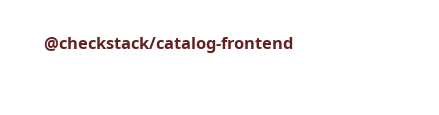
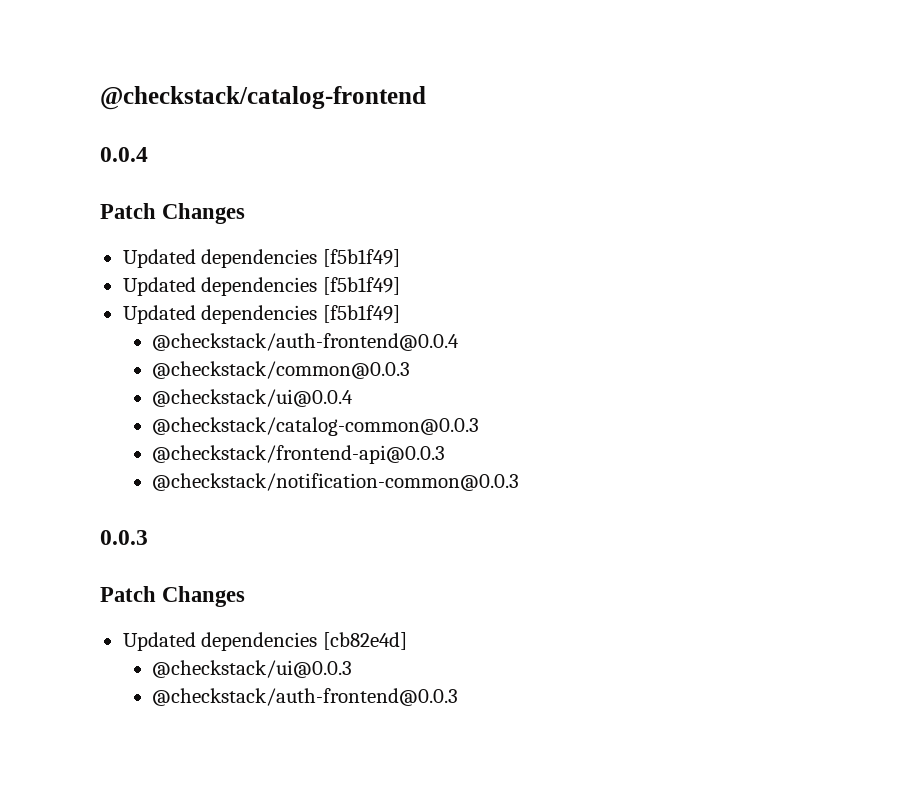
+ 0.0.4
+ Patch Changes
+ Updated dependencies [f5b1f49]
+ Updated dependencies [f5b1f49]
+ Updated dependencies [f5b1f49]
+ @checkstack/auth-frontend@0.0.4
+ @checkstack/common@0.0.3
+ @checkstack/ui@0.0.4
+ @checkstack/catalog-common@0.0.3
+ @checkstack/frontend-api@0.0.3
+ @checkstack/notification-common@0.0.3
+ 0.0.3
+ Patch Changes
+ Updated dependencies [cb82e4d]
+ @checkstack/ui@0.0.3
+ @checkstack/auth-frontend@0.0.3

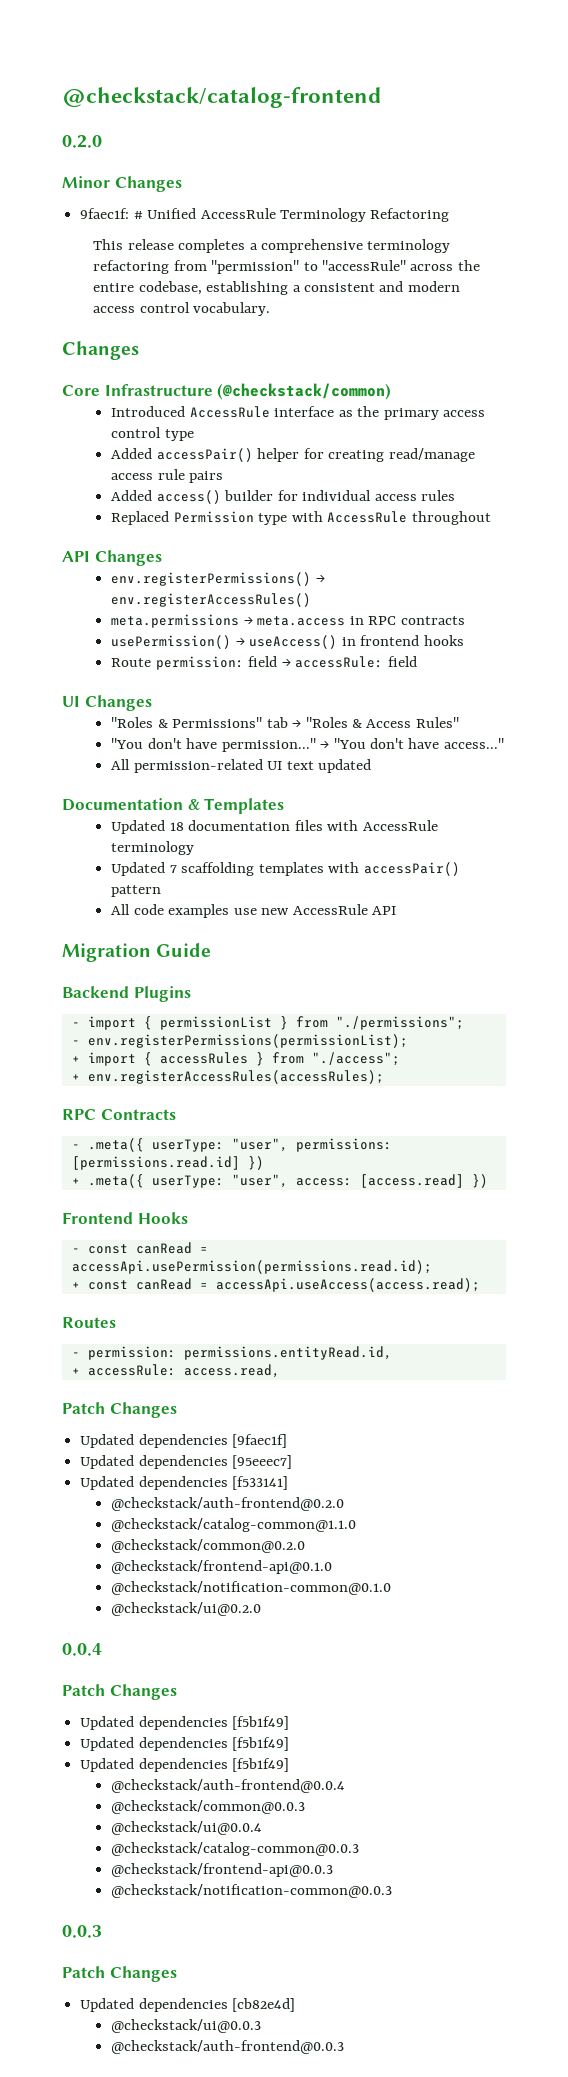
+ 0.2.0
+ Minor Changes
+ 9faec1f: # Unified AccessRule Terminology Refactoring
+ This release completes a comprehensive terminology refactoring from "permission" to "accessRule" across the entire codebase, establishing a consistent and modern access control vocabulary.
+ Changes
+ Core Infrastructure (@checkstack/common)
+ Introduced AccessRule interface as the primary access control type
+ Added accessPair() helper for creating read/manage access rule pairs
+ Added access() builder for individual access rules
+ Replaced Permission type with AccessRule throughout
+ API Changes
+ env.registerPermissions() → env.registerAccessRules()
+ meta.permissions → meta.access in RPC contracts
+ usePermission() → useAccess() in frontend hooks
+ Route permission: field → accessRule: field
+ UI Changes
+ "Roles & Permissions" tab → "Roles & Access Rules"
+ "You don't have permission..." → "You don't have access..."
+ All permission-related UI text updated
+ Documentation & Templates
+ Updated 18 documentation files with AccessRule terminology
+ Updated 7 scaffolding templates with accessPair() pattern
+ All code examples use new AccessRule API
+ Migration Guide
+ Backend Plugins
+ - import { permissionList } from "./permissions";
+ - env.registerPermissions(permissionList);
+ + import { accessRules } from "./access";
+ + env.registerAccessRules(accessRules);
+ RPC Contracts
+ - .meta({ userType: "user", permissions: [permissions.read.id] })
+ + .meta({ userType: "user", access: [access.read] })
+ Frontend Hooks
+ - const canRead = accessApi.usePermission(permissions.read.id);
+ + const canRead = accessApi.useAccess(access.read);
+ Routes
+ - permission: permissions.entityRead.id,
+ + accessRule: access.read,
+ Patch Changes
+ Updated dependencies [9faec1f]
+ Updated dependencies [95eeec7]
+ Updated dependencies [f533141]
+ @checkstack/auth-frontend@0.2.0
+ @checkstack/catalog-common@1.1.0
+ @checkstack/common@0.2.0
+ @checkstack/frontend-api@0.1.0
+ @checkstack/notification-common@0.1.0
+ @checkstack/ui@0.2.0

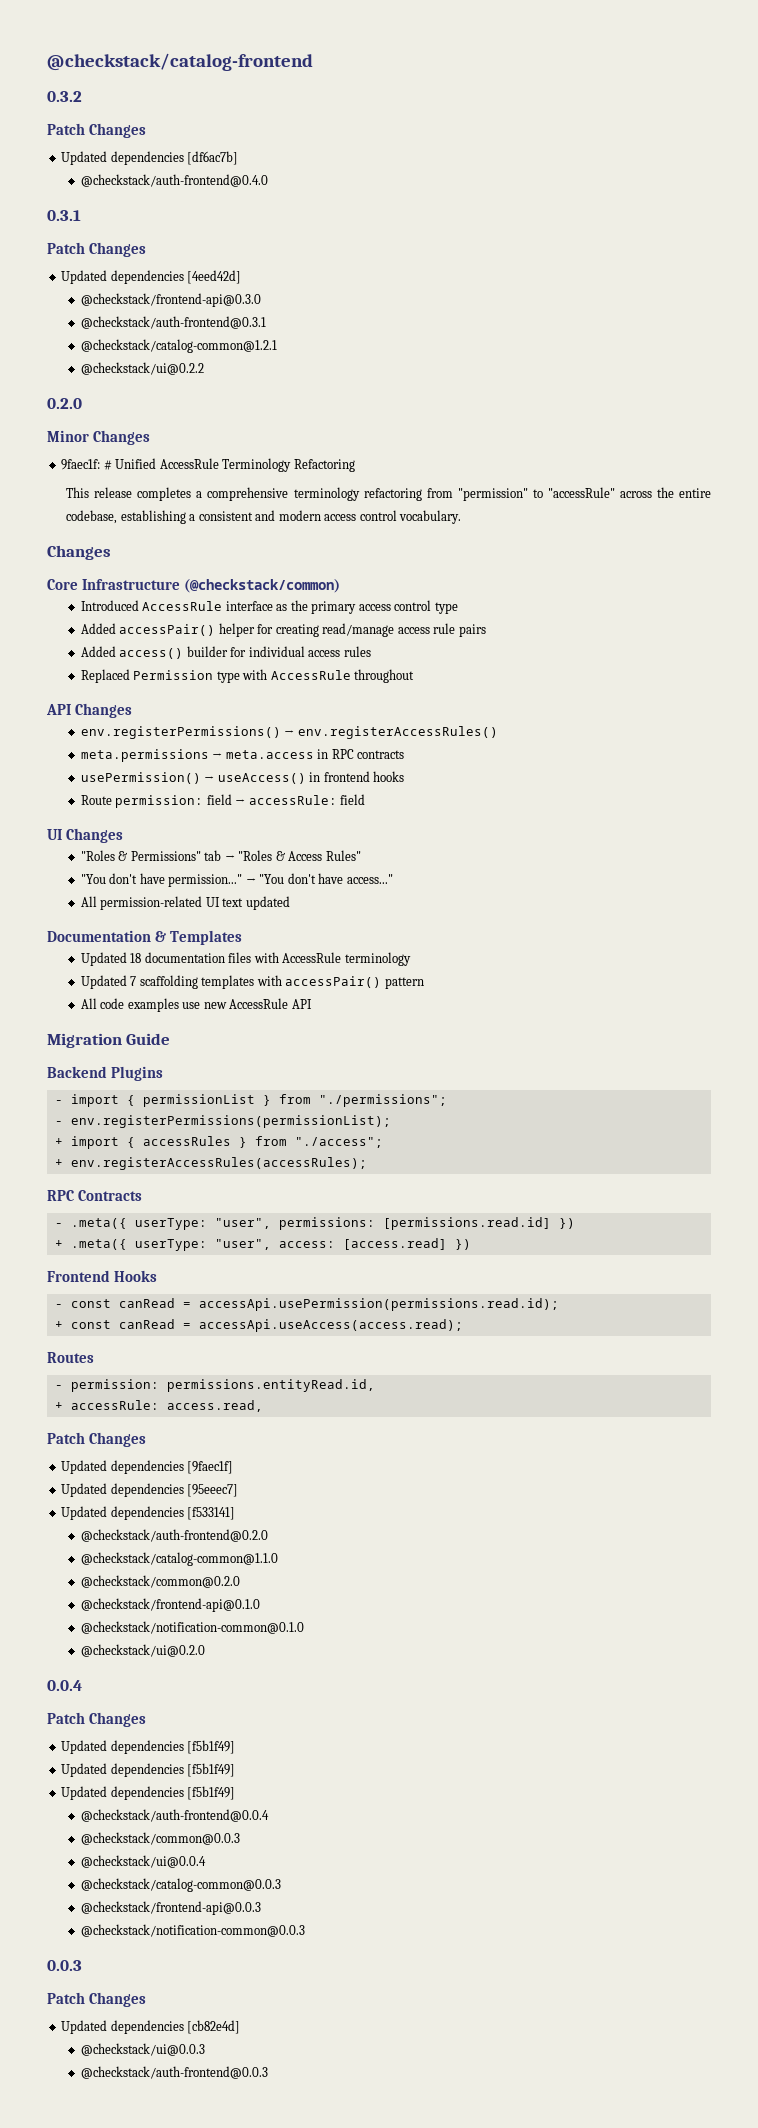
+ 0.3.2
+ Patch Changes
+ Updated dependencies [df6ac7b]
+ @checkstack/auth-frontend@0.4.0
+ 0.3.1
+ Patch Changes
+ Updated dependencies [4eed42d]
+ @checkstack/frontend-api@0.3.0
+ @checkstack/auth-frontend@0.3.1
+ @checkstack/catalog-common@1.2.1
+ @checkstack/ui@0.2.2

